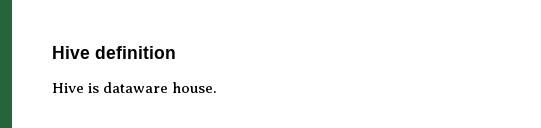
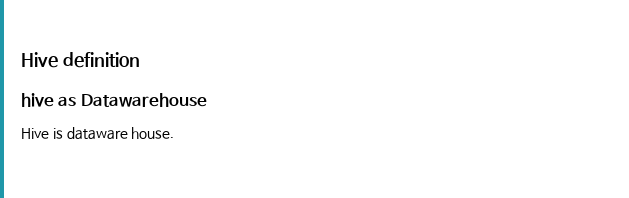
+ hive as Datawarehouse

